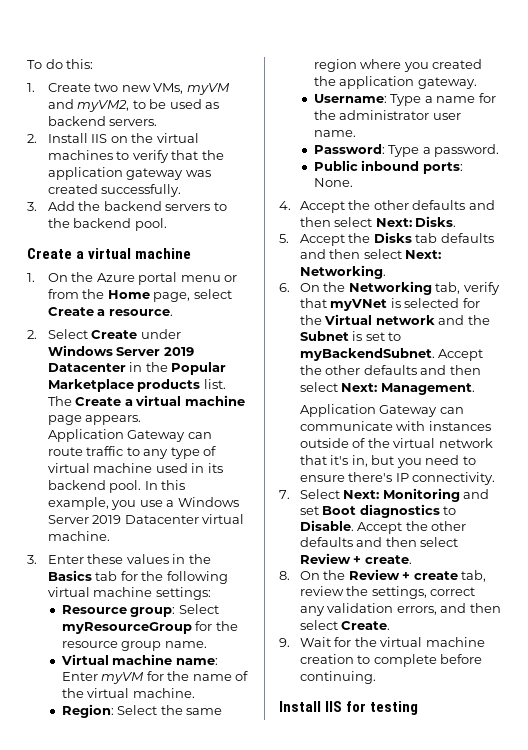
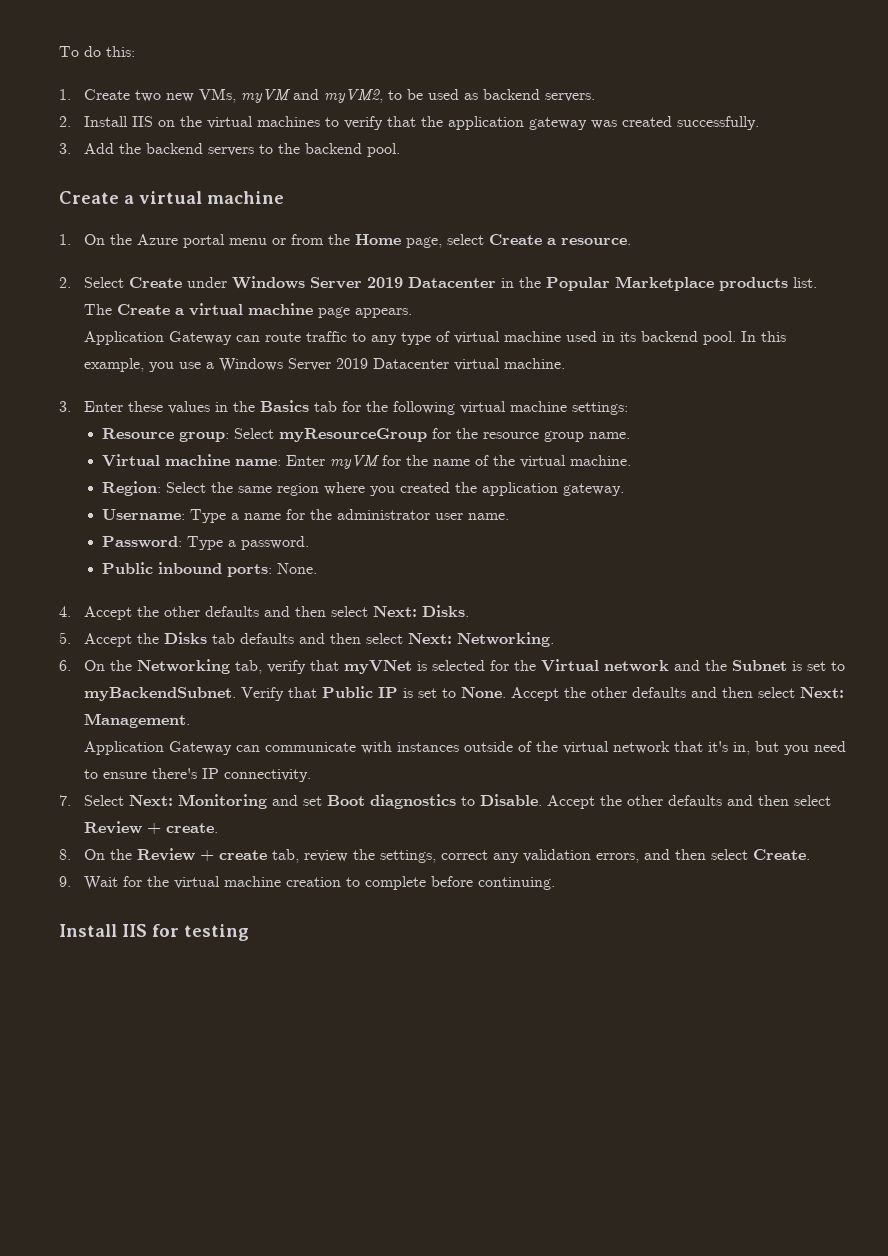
+ Verify that Public IP is set to None.

